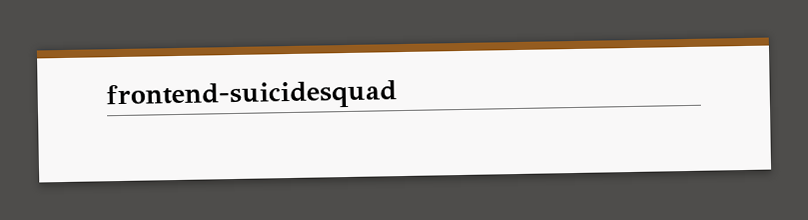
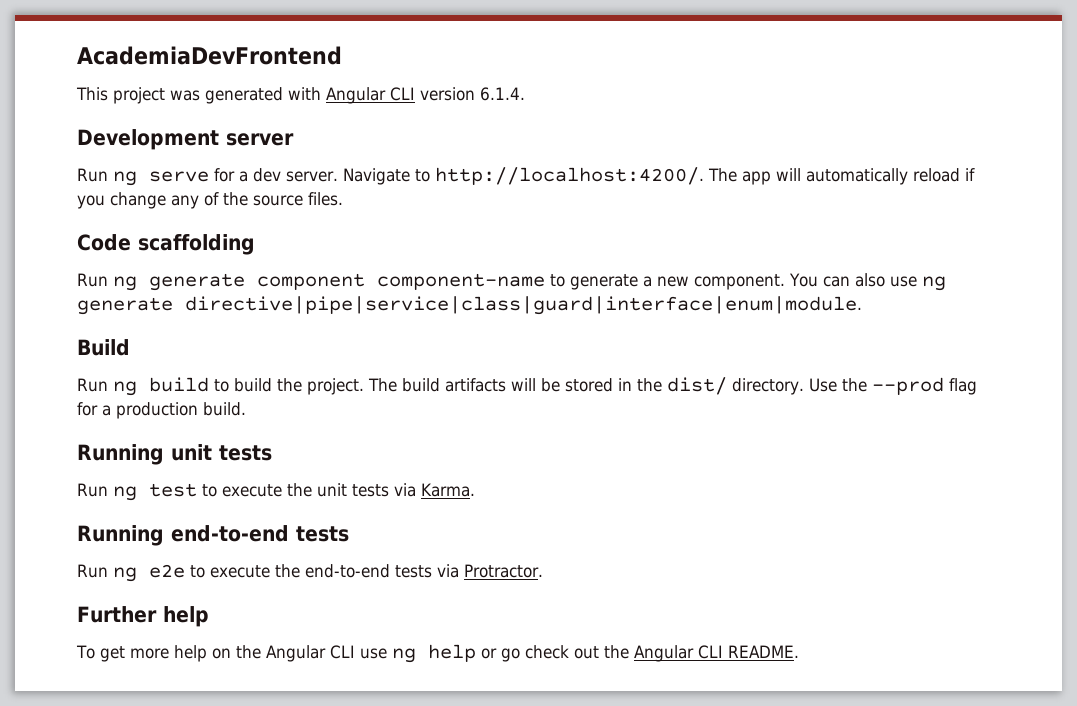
- frontend-suicidesquad
+ AcademiaDevFrontend
+ This project was generated with Angular CLI version 6.1.4.
+ Development server
+ Run ng serve for a dev server. Navigate to http://localhost:4200/. The app will automatically reload if you change any of the source files.
+ Code scaffolding
+ Run ng generate component component-name to generate a new component. You can also use ng generate directive|pipe|service|class|guard|interface|enum|module.
+ Build
+ Run ng build to build the project. The build artifacts will be stored in the dist/ directory. Use the --prod flag for a production build.
+ Running unit tests
+ Run ng test to execute the unit tests via Karma.
+ Running end-to-end tests
+ Run ng e2e to execute the end-to-end tests via Protractor.
+ Further help
+ To get more help on the Angular CLI use ng help or go check out the Angular CLI README.

